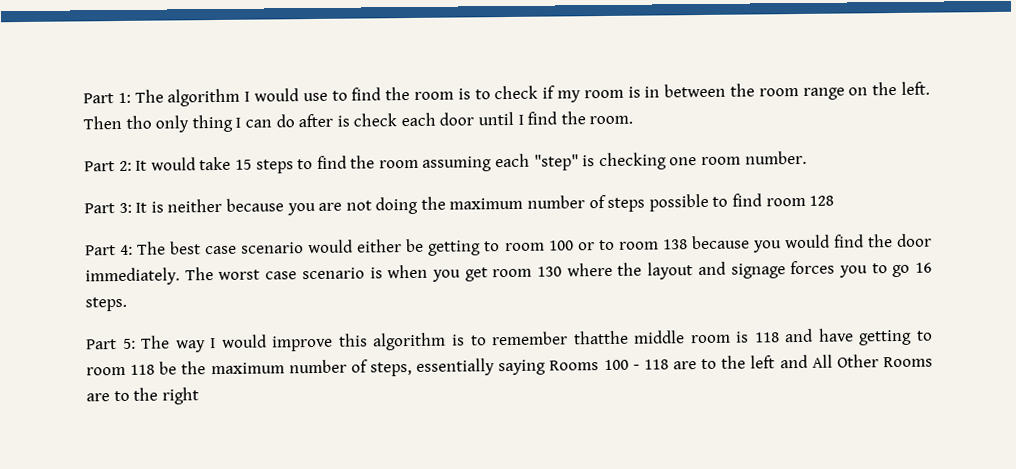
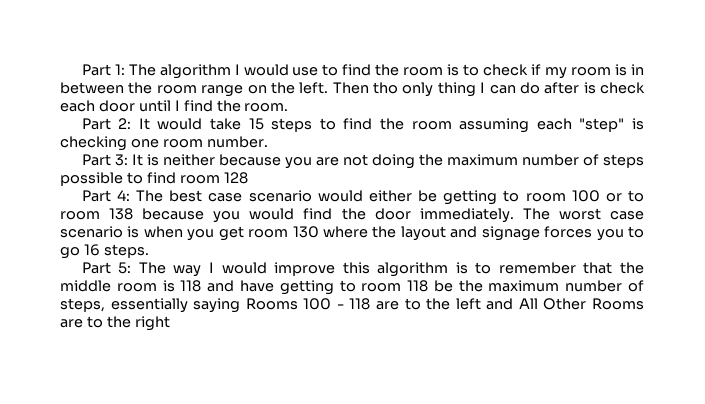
- Part 5: The way I would improve this algorithm is to remember thatthe middle room is 118 and have getting to room 118 be the maximum number of steps, essentially saying Rooms 100 - 118 are to the left and All Other Rooms are to the right
+ Part 5: The way I would improve this algorithm is to remember that the middle room is 118 and have getting to room 118 be the maximum number of steps, essentially saying Rooms 100 - 118 are to the left and All Other Rooms are to the right

